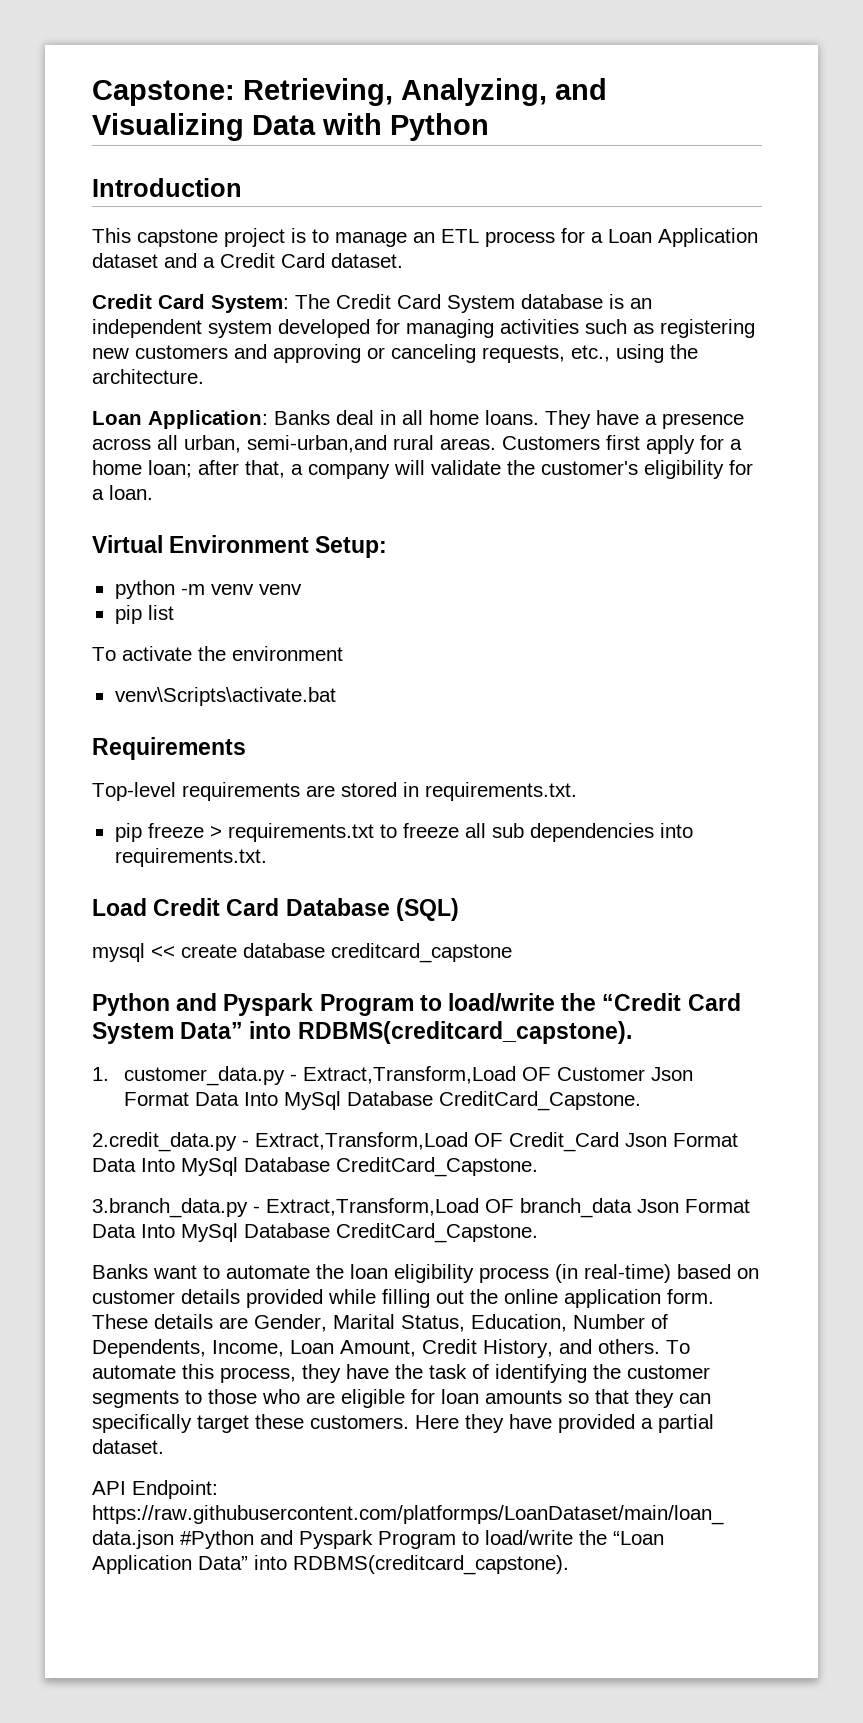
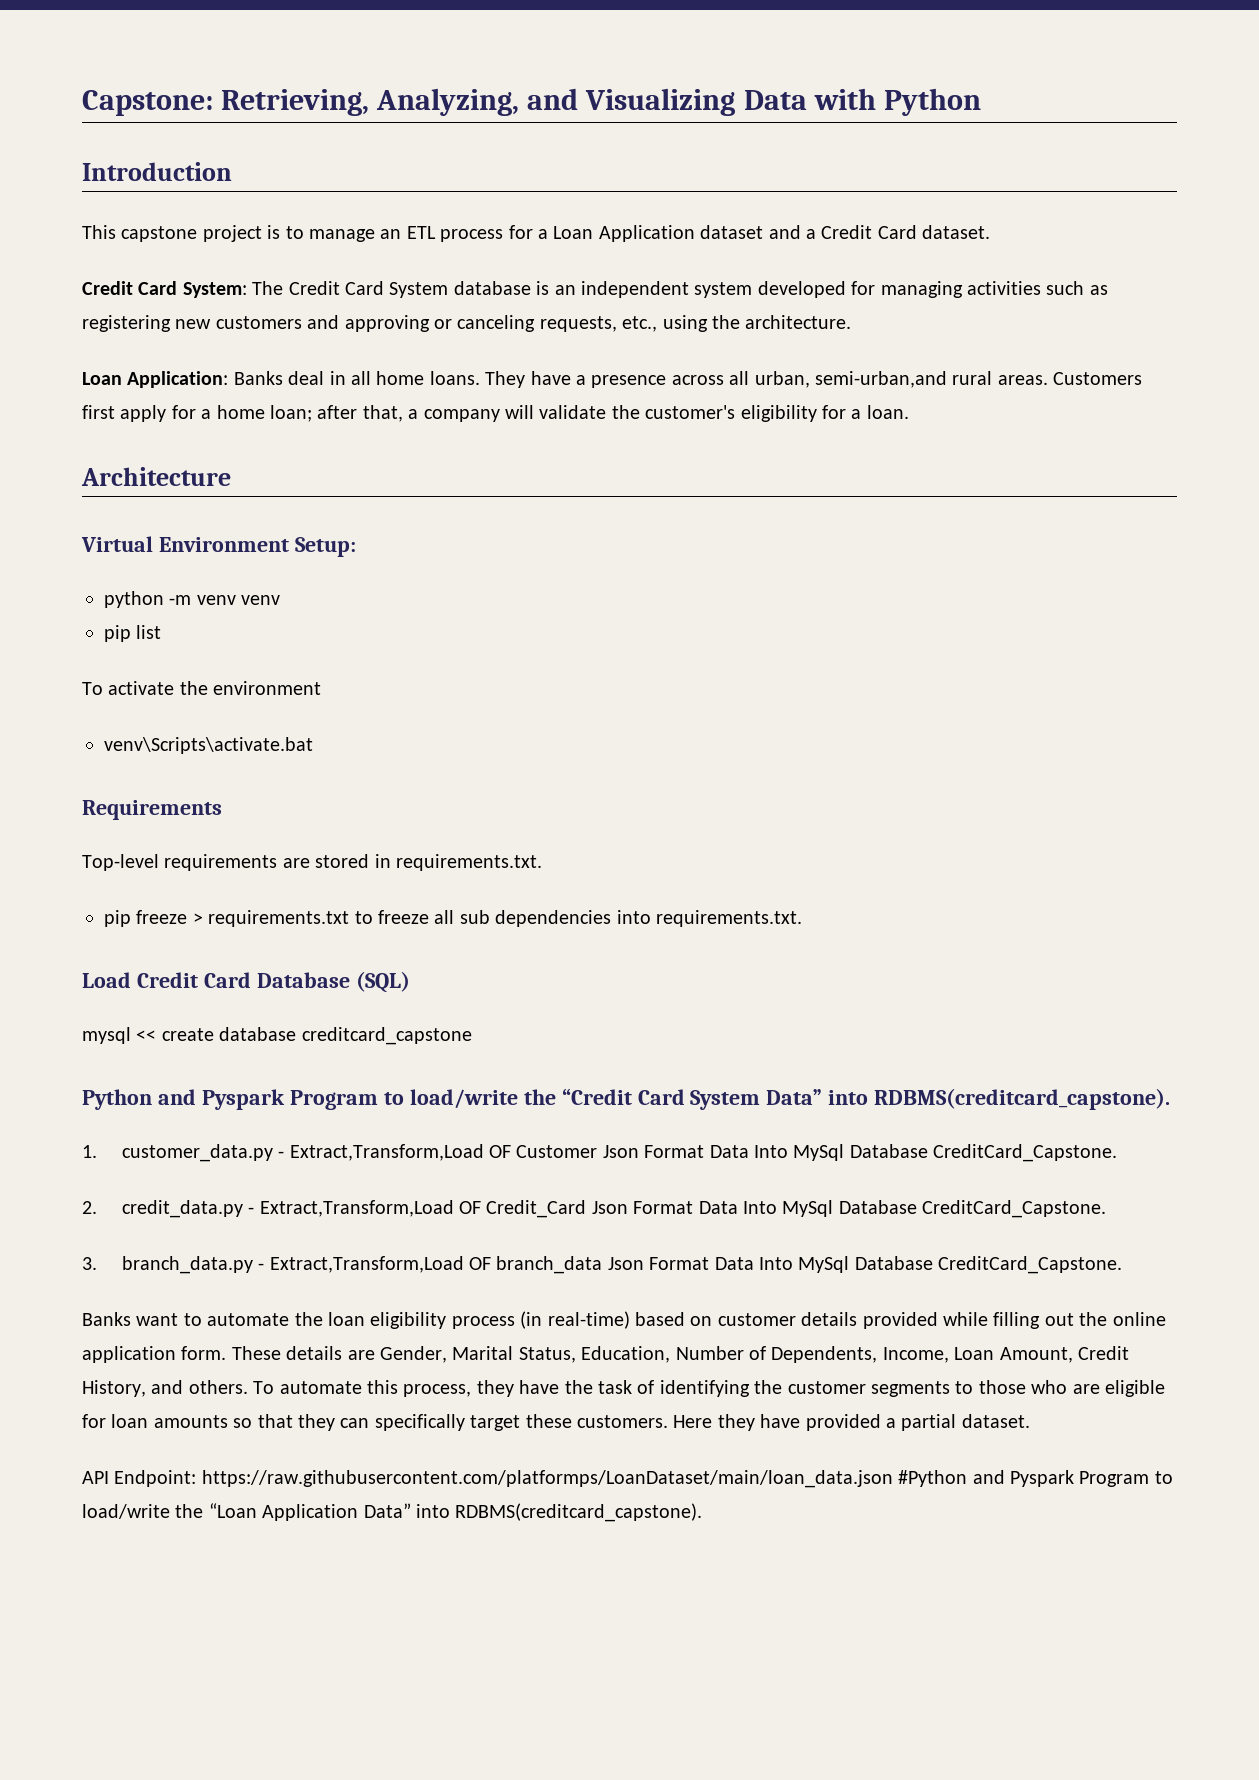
+ Architecture
- 2.credit_data.py - Extract,Transform,Load OF Credit_Card Json Format Data Into MySql Database CreditCard_Capstone.
+ 2. credit_data.py - Extract,Transform,Load OF Credit_Card Json Format Data Into MySql Database CreditCard_Capstone.
- 3.branch_data.py - Extract,Transform,Load OF branch_data Json Format Data Into MySql Database CreditCard_Capstone.
+ 3. branch_data.py - Extract,Transform,Load OF branch_data Json Format Data Into MySql Database CreditCard_Capstone.

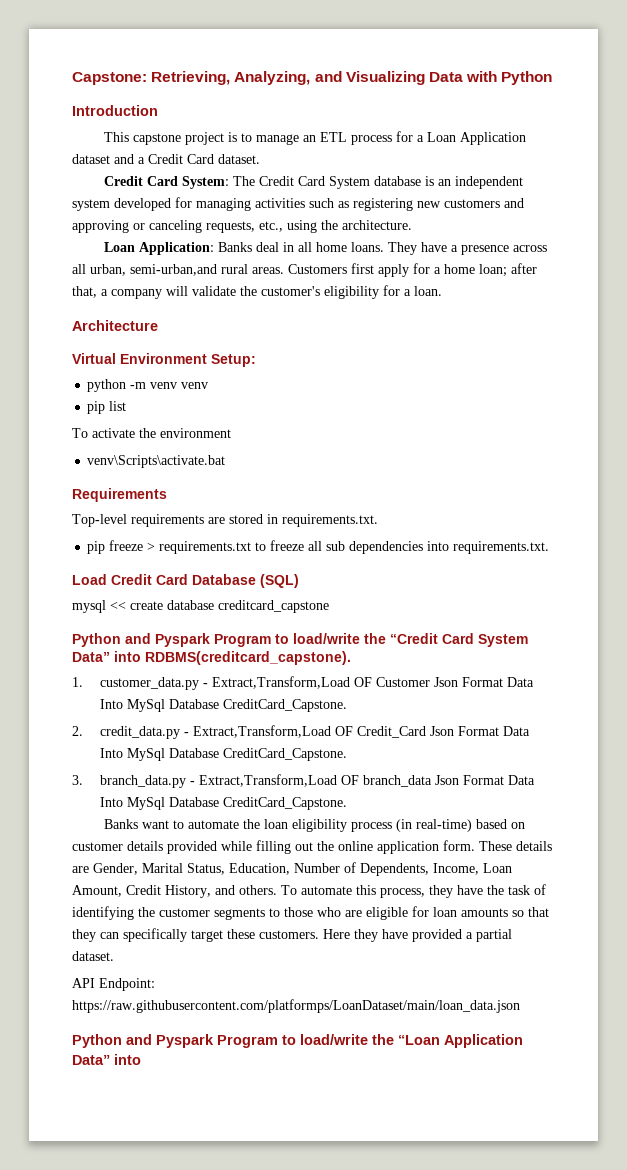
- API Endpoint: https://raw.githubusercontent.com/platformps/LoanDataset/main/loan_data.json #Python and Pyspark Program to load/write the “Loan Application Data” into RDBMS(creditcard_capstone).
+ API Endpoint: https://raw.githubusercontent.com/platformps/LoanDataset/main/loan_data.json
+ Python and Pyspark Program to load/write the “Loan Application Data” into

